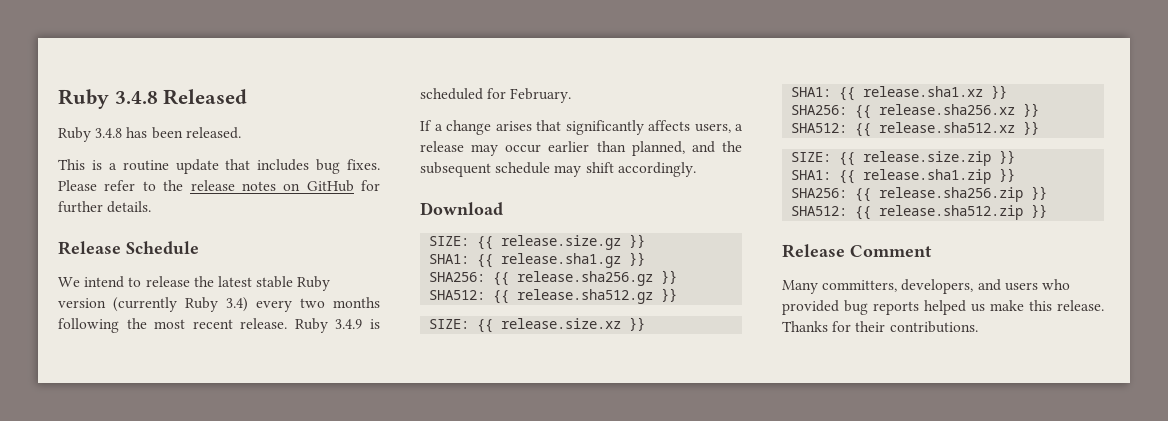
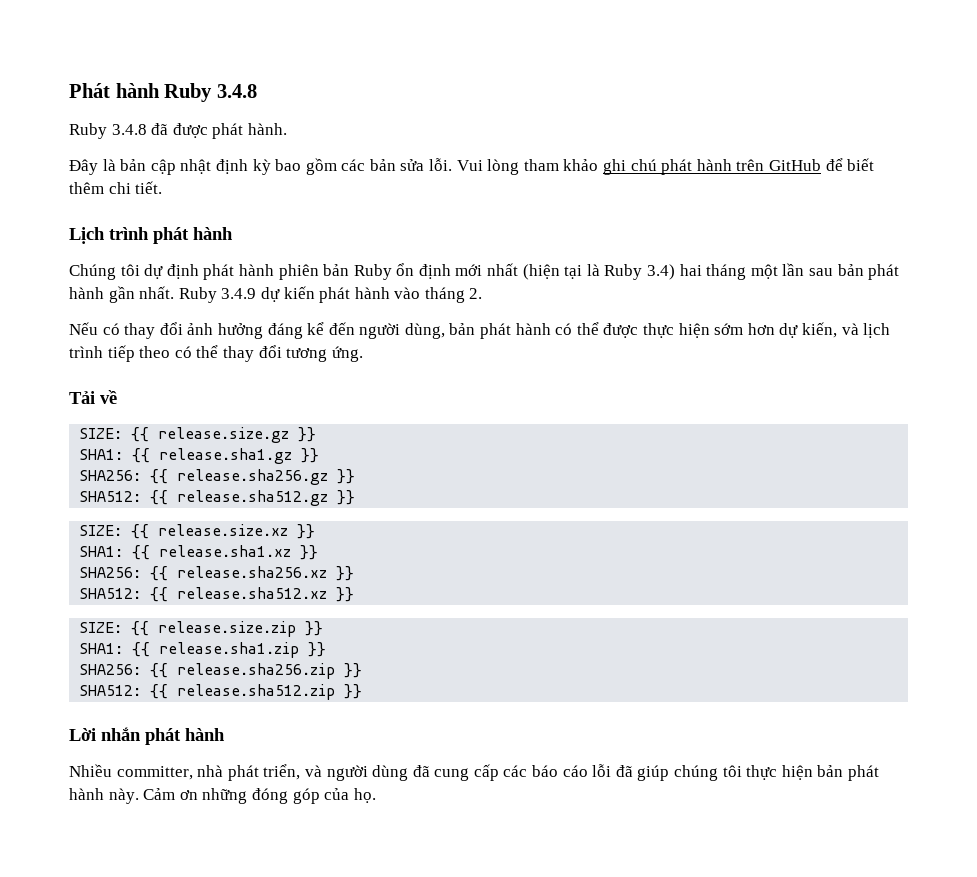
- Ruby 3.4.8 Released
- Ruby 3.4.8 has been released.
- This is a routine update that includes bug fixes. Please refer to the release notes on GitHub for further details.
- Release Schedule
- We intend to release the latest stable Ruby version (currently Ruby 3.4) every two months following the most recent release. Ruby 3.4.9 is scheduled for February.
- If a change arises that significantly affects users, a release may occur earlier than planned, and the subsequent schedule may shift accordingly.
- Download
+ Phát hành Ruby 3.4.8
+ Ruby 3.4.8 đã được phát hành.
+ Đây là bản cập nhật định kỳ bao gồm các bản sửa lỗi. Vui lòng tham khảo ghi chú phát hành trên GitHub để biết thêm chi tiết.
+ Lịch trình phát hành
+ Chúng tôi dự định phát hành phiên bản Ruby ổn định mới nhất (hiện tại là Ruby 3.4) hai tháng một lần sau bản phát hành gần nhất. Ruby 3.4.9 dự kiến phát hành vào tháng 2.
+ Nếu có thay đổi ảnh hưởng đáng kể đến người dùng, bản phát hành có thể được thực hiện sớm hơn dự kiến, và lịch trình tiếp theo có thể thay đổi tương ứng.
+ Tải về
- Release Comment
- Many committers, developers, and users who provided bug reports helped us make this release. Thanks for their contributions.
+ Lời nhắn phát hành
+ Nhiều committer, nhà phát triển, và người dùng đã cung cấp các báo cáo lỗi đã giúp chúng tôi thực hiện bản phát hành này. Cảm ơn những đóng góp của họ.

